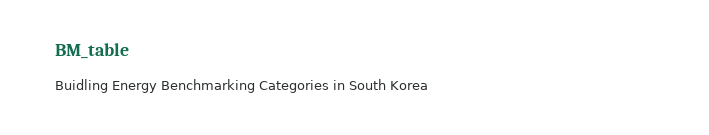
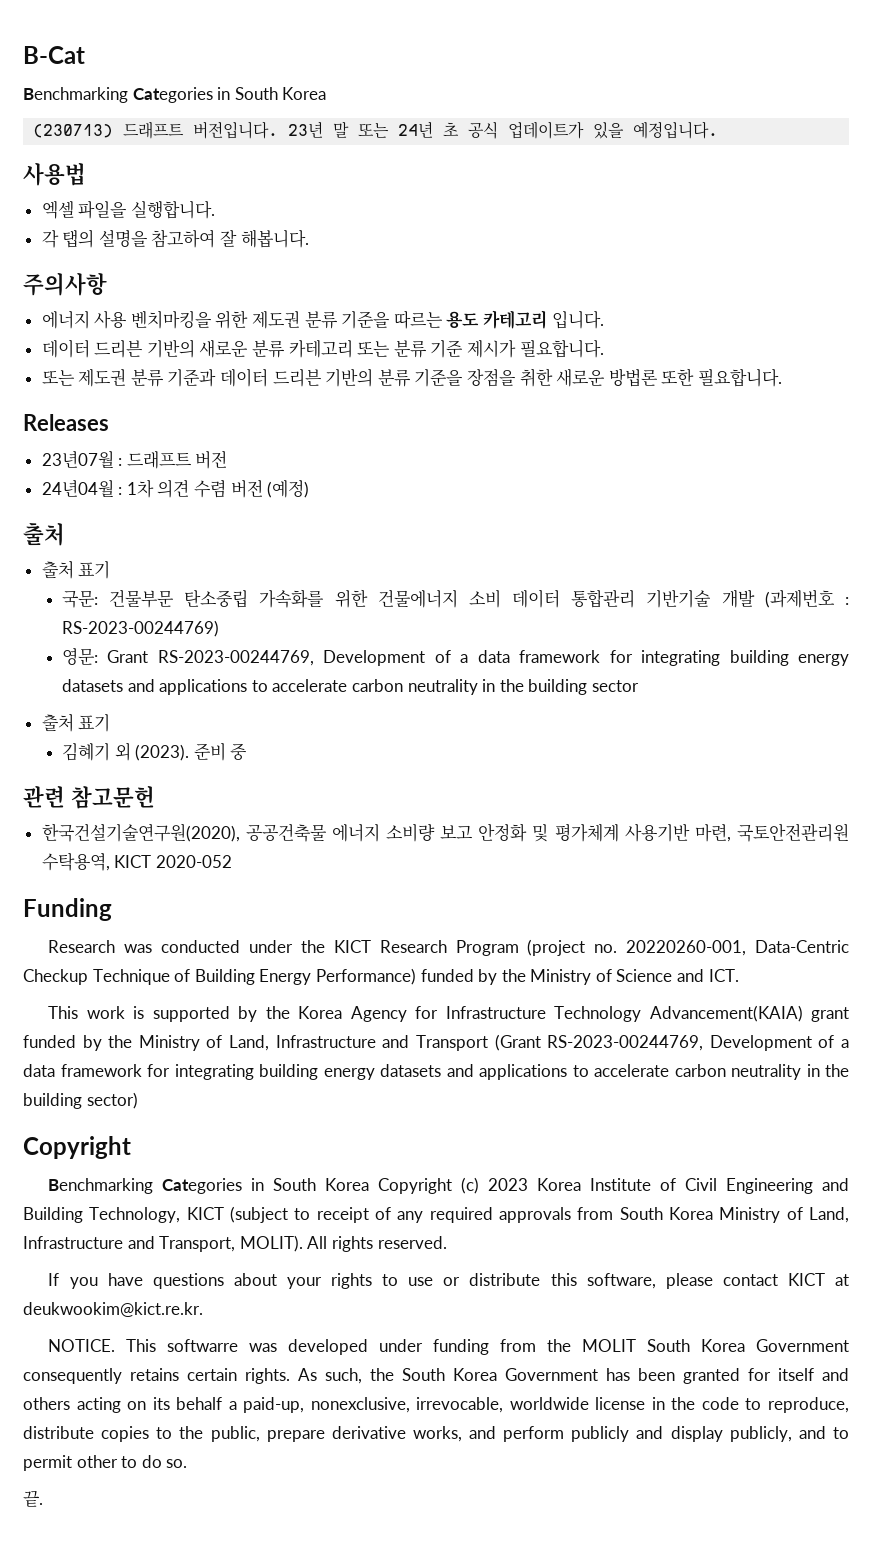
- BM_table
- Buidling Energy Benchmarking Categories in South Korea
+ B-Cat
+ Benchmarking Categories in South Korea
+ (230713) 드래프트 버전입니다. 23년 말 또는 24년 초 공식 업데이트가 있을 예정입니다.
+ 사용법
+ 엑셀 파일을 실행합니다.
+ 각 탭의 설명을 참고하여 잘 해봅니다.
+ 주의사항
+ 에너지 사용 벤치마킹을 위한 제도권 분류 기준을 따르는 용도 카테고리 입니다.
+ 데이터 드리븐 기반의 새로운 분류 카테고리 또는 분류 기준 제시가 필요합니다.
+ 또는 제도권 분류 기준과 데이터 드리븐 기반의 분류 기준을 장점을 취한 새로운 방법론 또한 필요합니다.
+ Releases
+ 23년07월 : 드래프트 버전
+ 24년04월 : 1차 의견 수렴 버전 (예정)
+ 출처
+ 출처 표기
+ 국문: 건물부문 탄소중립 가속화를 위한 건물에너지 소비 데이터 통합관리 기반기술 개발 (과제번호 : RS-2023-00244769)
+ 영문: Grant RS-2023-00244769, Development of a data framework for integrating building energy datasets and applications to accelerate carbon neutrality in the building sector
+ 출처 표기
+ 김혜기 외 (2023). 준비 중
+ 관련 참고문헌
+ 한국건설기술연구원(2020), 공공건축물 에너지 소비량 보고 안정화 및 평가체계 사용기반 마련, 국토안전관리원 수탁용역, KICT 2020-052
+ Funding
+ Research was conducted under the KICT Research Program (project no. 20220260-001, Data-Centric Checkup Technique of Building Energy Performance) funded by the Ministry of Science and ICT.
+ This work is supported by the Korea Agency for Infrastructure Technology Advancement(KAIA) grant funded by the Ministry of Land, Infrastructure and Transport (Grant RS-2023-00244769, Development of a data framework for integrating building energy datasets and applications to accelerate carbon neutrality in the building sector)
+ Copyright
+ Benchmarking Categories in South Korea Copyright (c) 2023 Korea Institute of Civil Engineering and Building Technology, KICT (subject to receipt of any required approvals from South Korea Ministry of Land, Infrastructure and Transport, MOLIT). All rights reserved.
+ If you have questions about your rights to use or distribute this software, please contact KICT at deukwookim@kict.re.kr.
+ NOTICE. This softwarre was developed under funding from the MOLIT South Korea Government consequently retains certain rights. As such, the South Korea Government has been granted for itself and others acting on its behalf a paid-up, nonexclusive, irrevocable, worldwide license in the code to reproduce, distribute copies to the public, prepare derivative works, and perform publicly and display publicly, and to permit other to do so.
+ 끝.

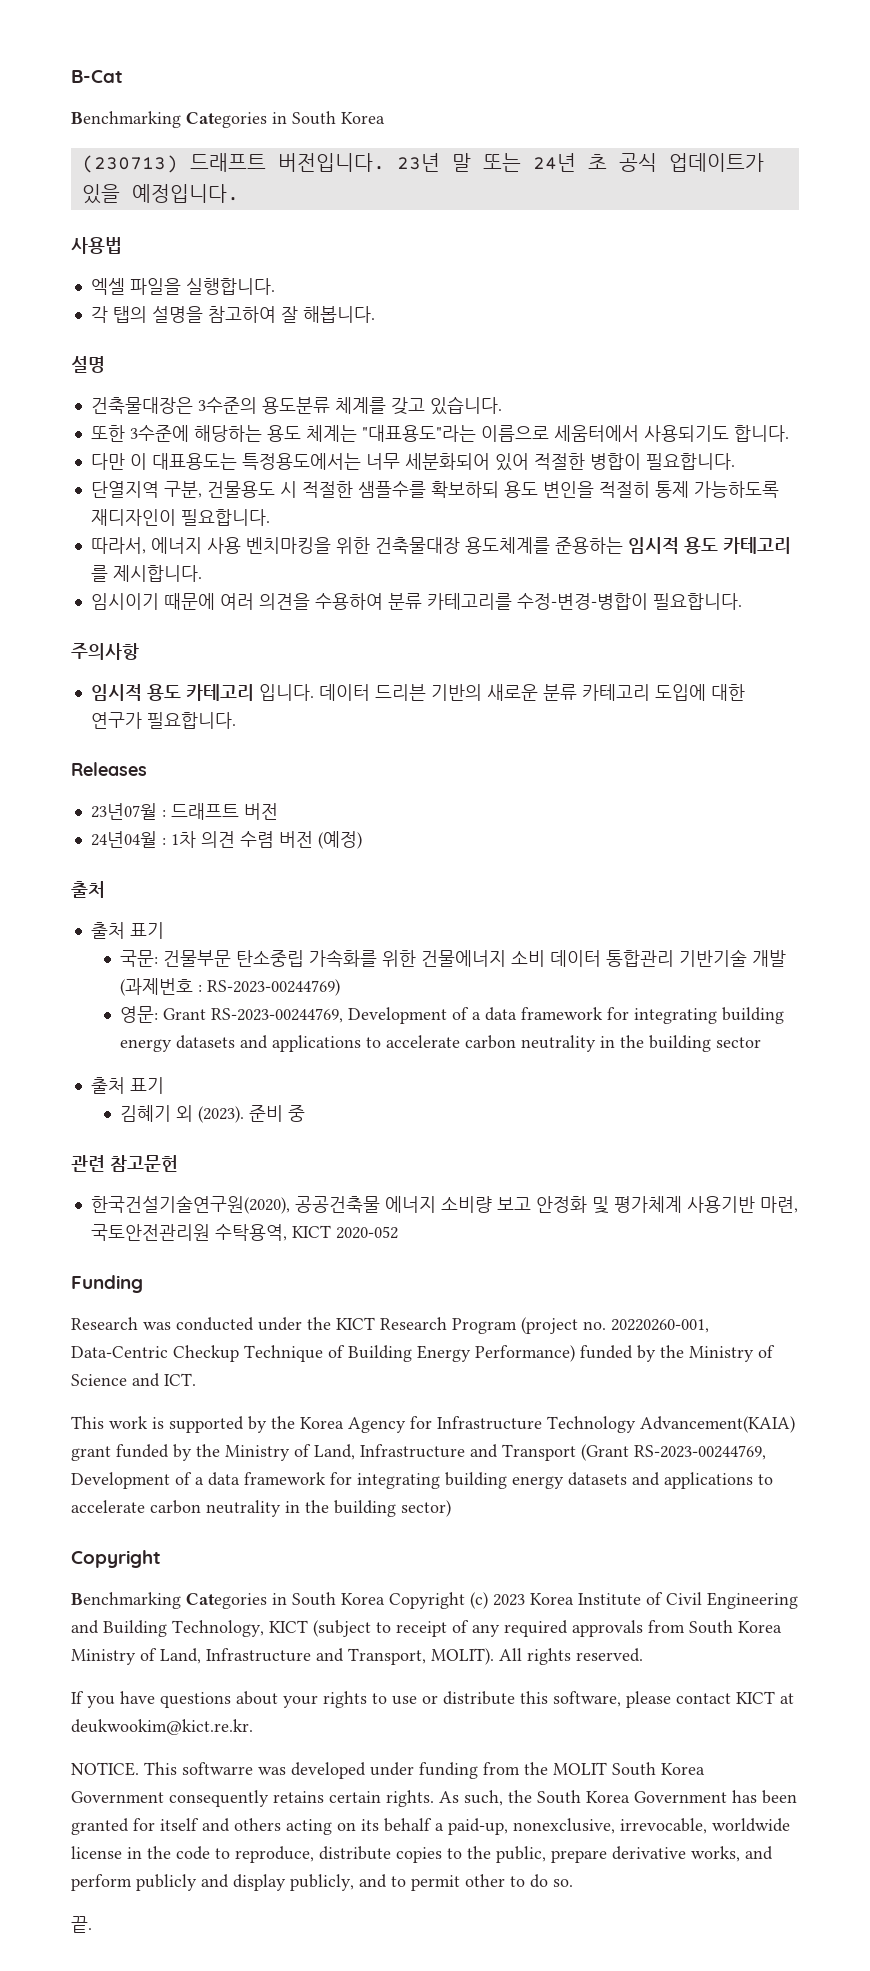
+ 설명
+ 건축물대장은 3수준의 용도분류 체계를 갖고 있습니다.
+ 또한 3수준에 해당하는 용도 체계는 "대표용도"라는 이름으로 세움터에서 사용되기도 합니다.
+ 다만 이 대표용도는 특정용도에서는 너무 세분화되어 있어 적절한 병합이 필요합니다.
+ 단열지역 구분, 건물용도 시 적절한 샘플수를 확보하되 용도 변인을 적절히 통제 가능하도록 재디자인이 필요합니다.
+ 따라서, 에너지 사용 벤치마킹을 위한 건축물대장 용도체계를 준용하는 임시적 용도 카테고리 를 제시합니다.
+ 임시이기 때문에 여러 의견을 수용하여 분류 카테고리를 수정-변경-병합이 필요합니다.
  주의사항
- 에너지 사용 벤치마킹을 위한 제도권 분류 기준을 따르는 용도 카테고리 입니다.
- 데이터 드리븐 기반의 새로운 분류 카테고리 또는 분류 기준 제시가 필요합니다.
- 또는 제도권 분류 기준과 데이터 드리븐 기반의 분류 기준을 장점을 취한 새로운 방법론 또한 필요합니다.
+ 임시적 용도 카테고리 입니다. 데이터 드리븐 기반의 새로운 분류 카테고리 도입에 대한 연구가 필요합니다.

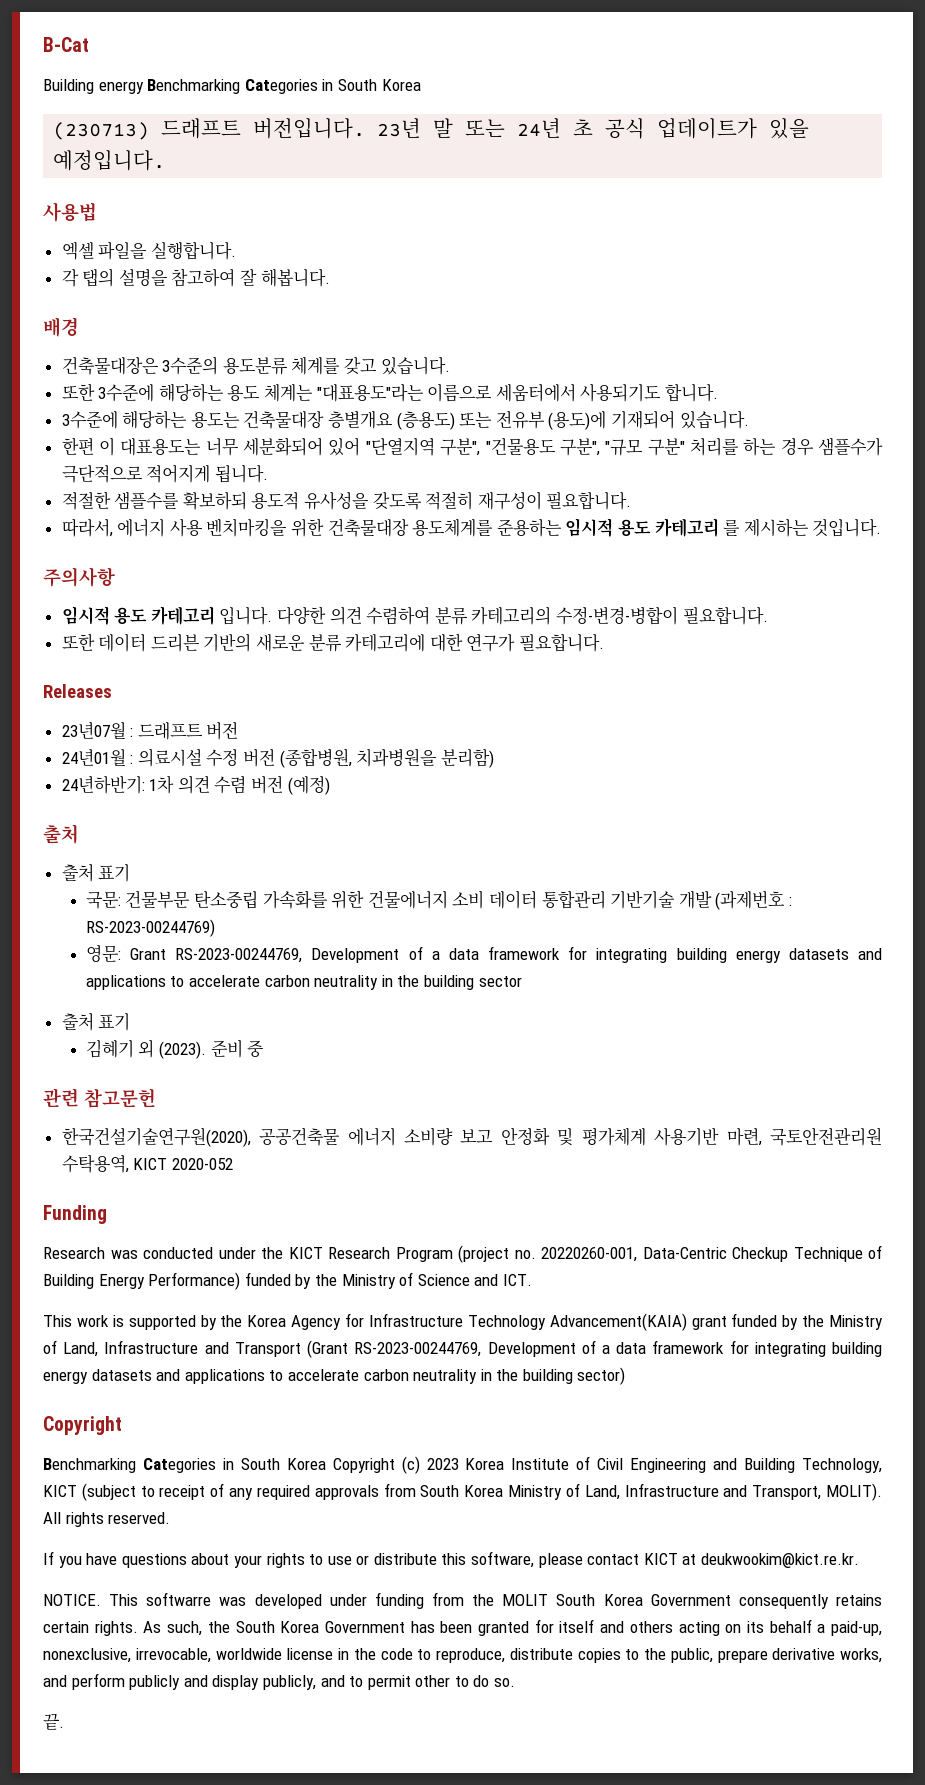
  B-Cat
- Benchmarking Categories in South Korea
+ Building energy Benchmarking Categories in South Korea
- 설명
+ 배경
- 다만 이 대표용도는 특정용도에서는 너무 세분화되어 있어 적절한 병합이 필요합니다.
- 단열지역 구분, 건물용도 시 적절한 샘플수를 확보하되 용도 변인을 적절히 통제 가능하도록 재디자인이 필요합니다.
+ 3수준에 해당하는 용도는 건축물대장 층별개요 (층용도) 또는 전유부 (용도)에 기재되어 있습니다.
+ 한편 이 대표용도는 너무 세분화되어 있어 "단열지역 구분", "건물용도 구분", "규모 구분" 처리를 하는 경우 샘플수가 극단적으로 적어지게 됩니다.
+ 적절한 샘플수를 확보하되 용도적 유사성을 갖도록 적절히 재구성이 필요합니다.
- 따라서, 에너지 사용 벤치마킹을 위한 건축물대장 용도체계를 준용하는 임시적 용도 카테고리 를 제시합니다.
- 임시이기 때문에 여러 의견을 수용하여 분류 카테고리를 수정-변경-병합이 필요합니다.
+ 따라서, 에너지 사용 벤치마킹을 위한 건축물대장 용도체계를 준용하는 임시적 용도 카테고리 를 제시하는 것입니다.
- 데이터 드리븐 기반의 새로운 분류 카테고리 도입에 대한 연구가 필요합니다.
+ 다양한 의견 수렴하여 분류 카테고리의 수정-변경-병합이 필요합니다.
+ 또한 데이터 드리븐 기반의 새로운 분류 카테고리에 대한 연구가 필요합니다.
- 24년04월 : 1차 의견 수렴 버전 (예정)
+ 24년01월 : 의료시설 수정 버전 (종합병원, 치과병원을 분리함)
+ 24년하반기: 1차 의견 수렴 버전 (예정)

